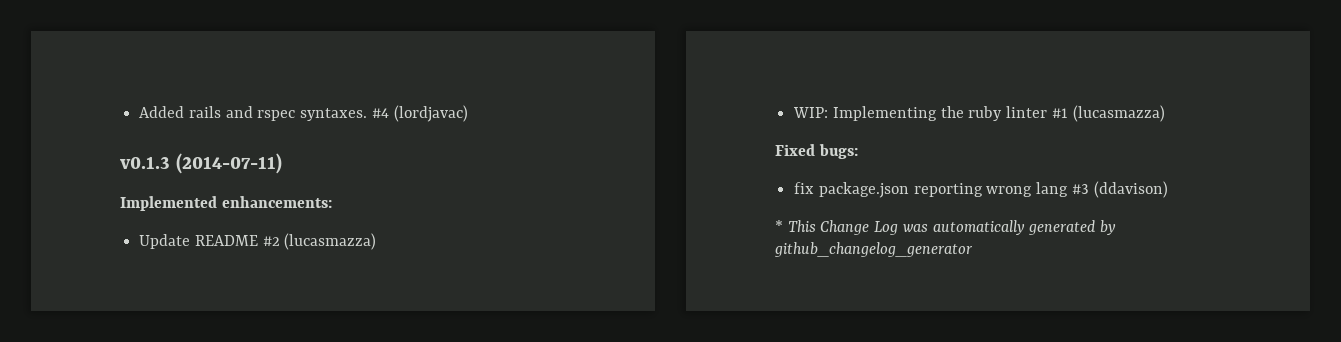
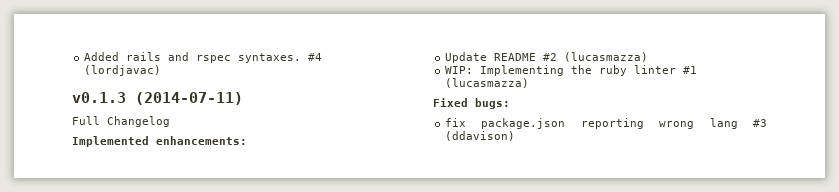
+ Full Changelog
- * This Change Log was automatically generated by github_changelog_generator

